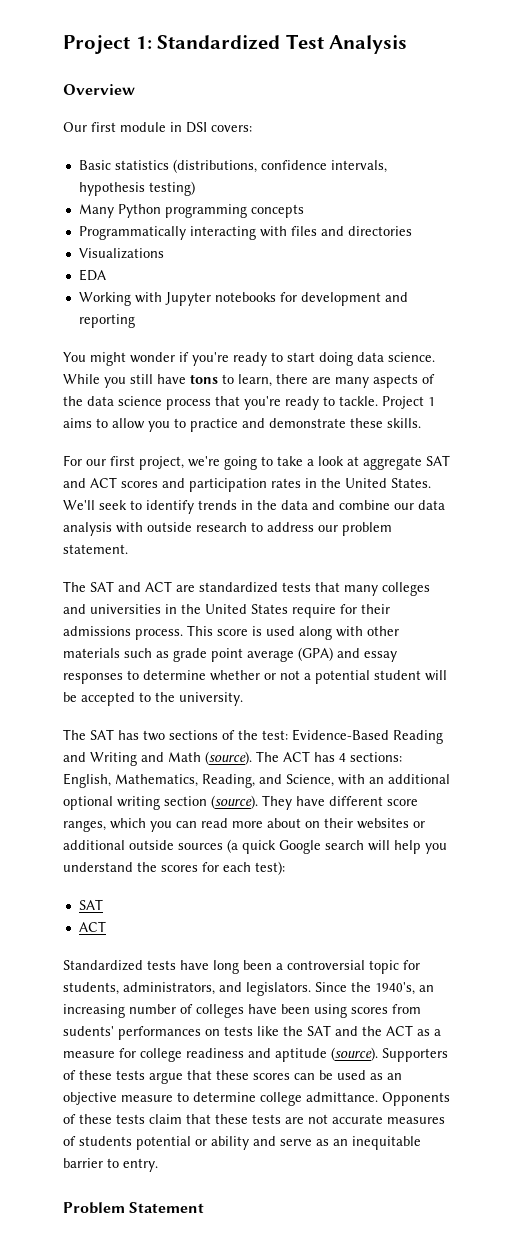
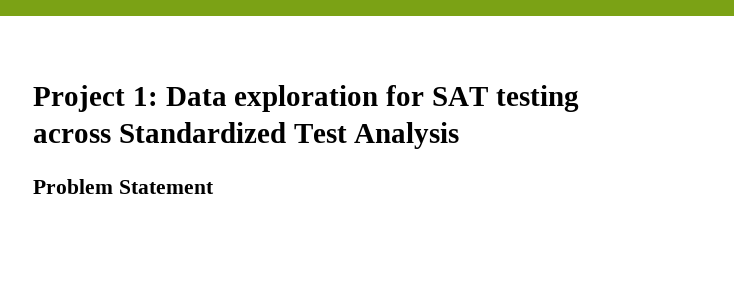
- Project 1: Standardized Test Analysis
- Overview
- Our first module in DSI covers:
- Basic statistics (distributions, confidence intervals, hypothesis testing)
- Many Python programming concepts
- Programmatically interacting with files and directories
- Visualizations
- EDA
- Working with Jupyter notebooks for development and reporting
- You might wonder if you're ready to start doing data science. While you still have tons to learn, there are many aspects of the data science process that you're ready to tackle. Project 1 aims to allow you to practice and demonstrate these skills.
- For our first project, we're going to take a look at aggregate SAT and ACT scores and participation rates in the United States. We'll seek to identify trends in the data and combine our data analysis with outside research to address our problem statement.
- The SAT and ACT are standardized tests that many colleges and universities in the United States require for their admissions process. This score is used along with other materials such as grade point average (GPA) and essay responses to determine whether or not a potential student will be accepted to the university.
- The SAT has two sections of the test: Evidence-Based Reading and Writing and Math (source). The ACT has 4 sections: English, Mathematics, Reading, and Science, with an additional optional writing section (source). They have different score ranges, which you can read more about on their websites or additional outside sources (a quick Google search will help you understand the scores for each test):
- SAT
- ACT
- Standardized tests have long been a controversial topic for students, administrators, and legislators. Since the 1940's, an increasing number of colleges have been using scores from sudents' performances on tests like the SAT and the ACT as a measure for college readiness and aptitude (source). Supporters of these tests argue that these scores can be used as an objective measure to determine college admittance. Opponents of these tests claim that these tests are not accurate measures of students potential or ability and serve as an inequitable barrier to entry.
+ Project 1: Data exploration for SAT testing across Standardized Test Analysis

